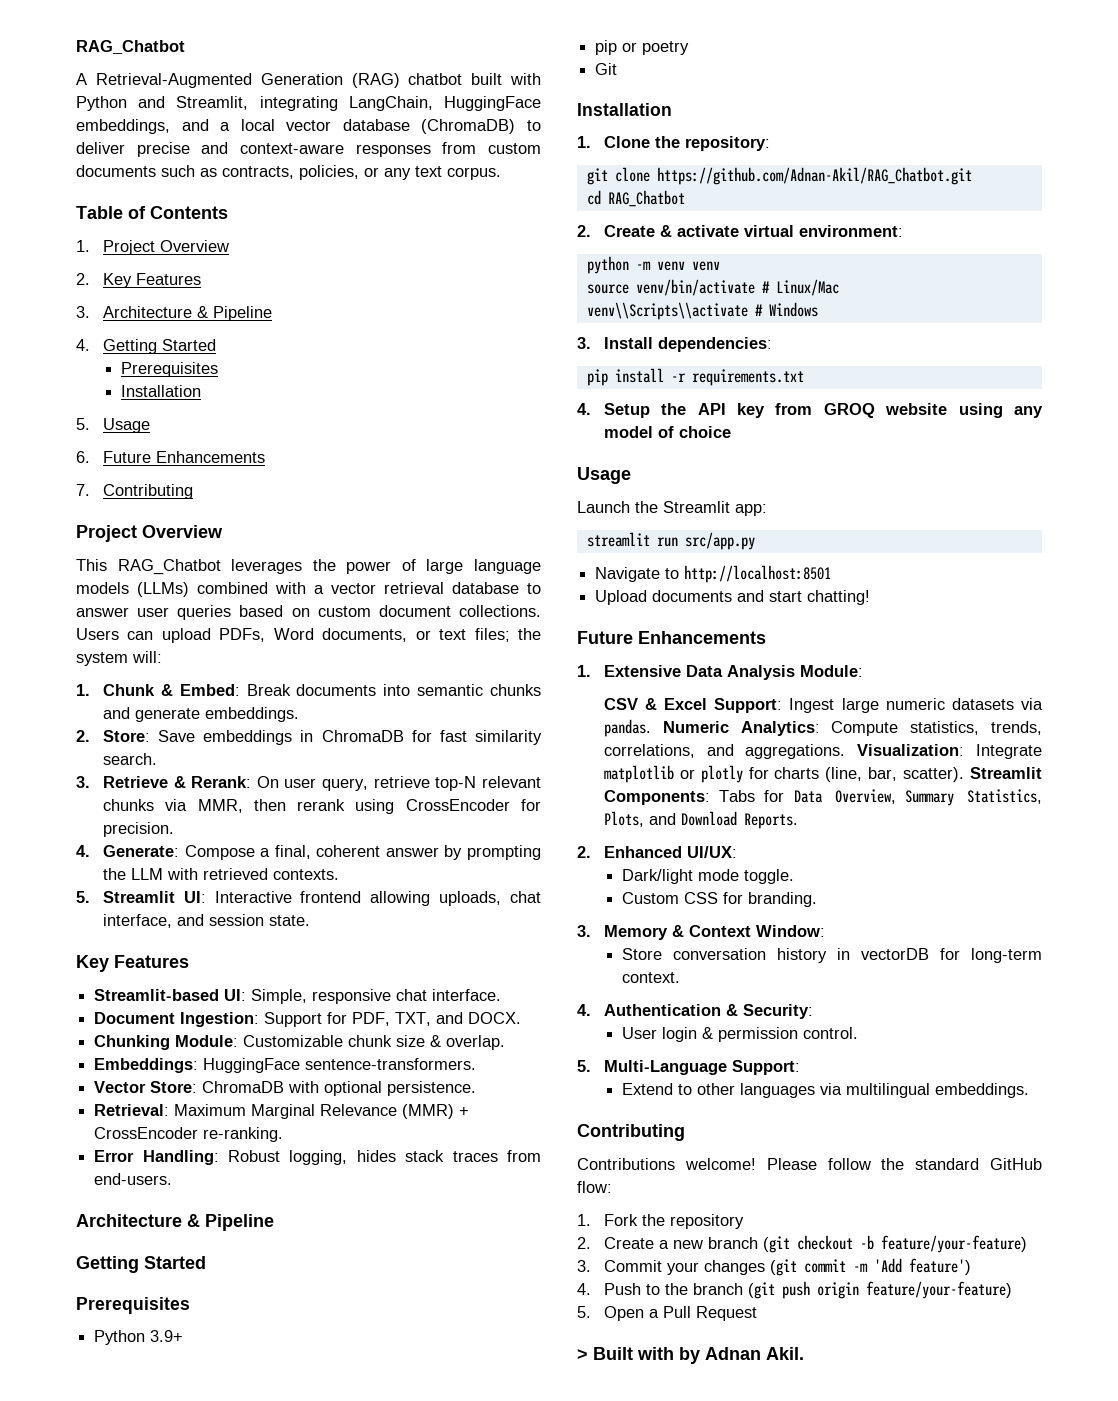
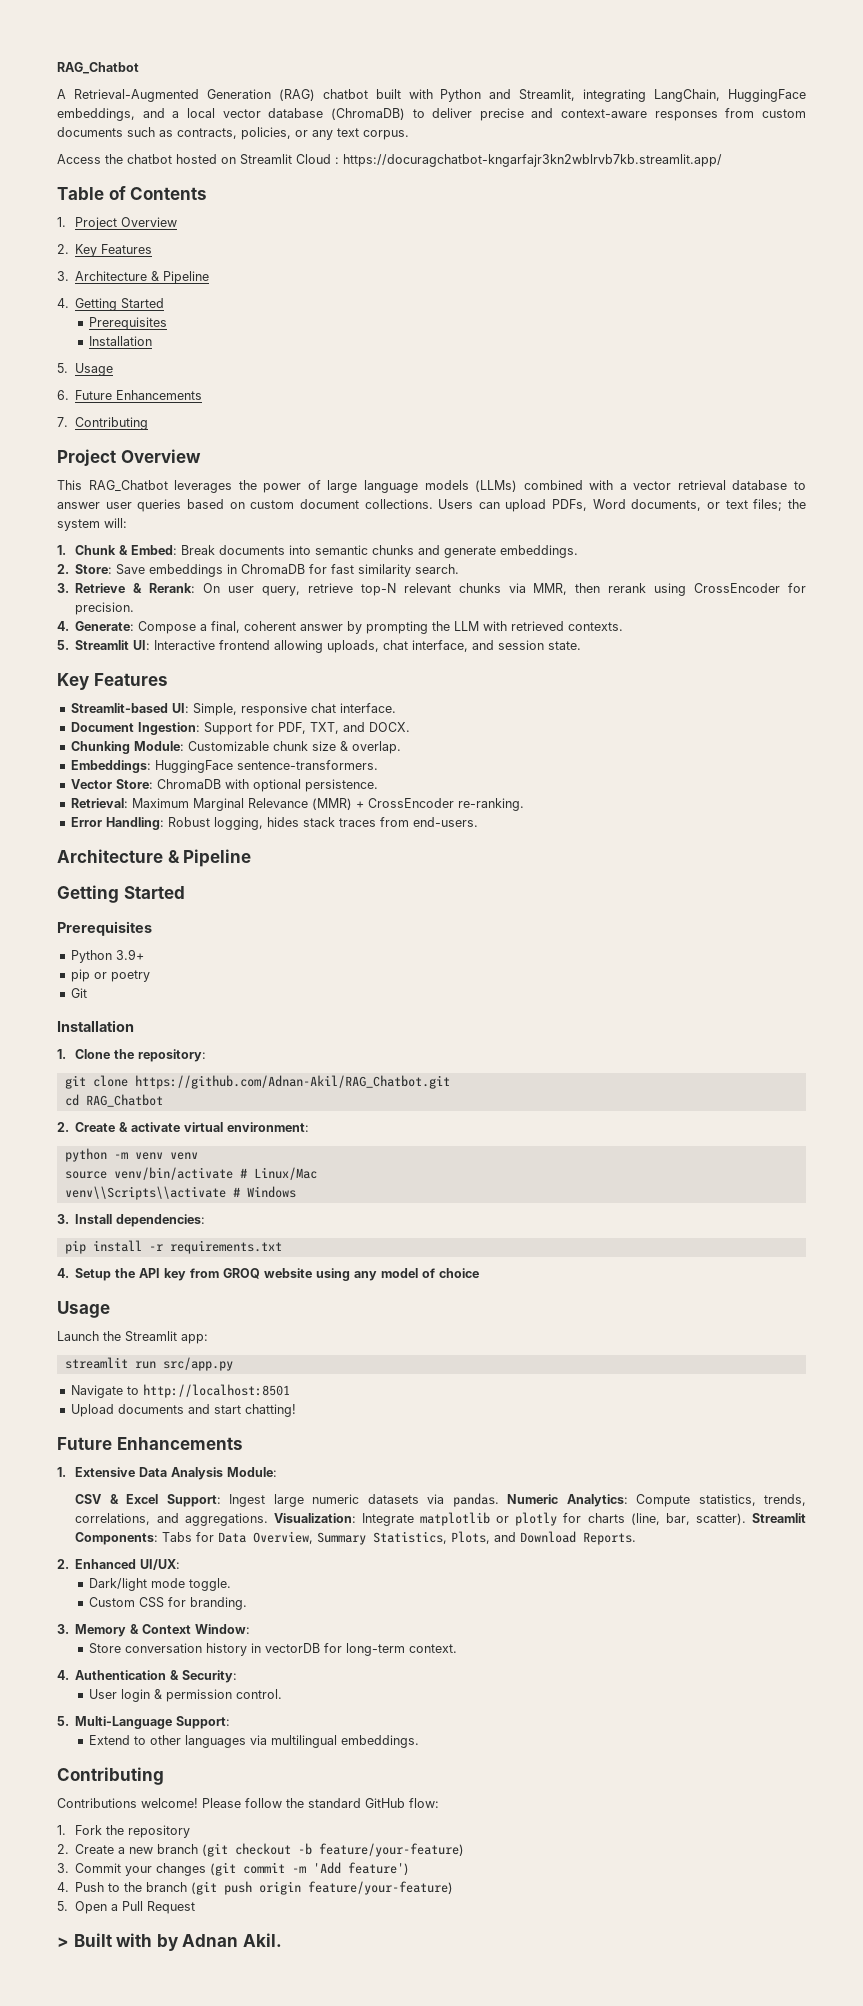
+ Access the chatbot hosted on Streamlit Cloud : https://docuragchatbot-kngarfajr3kn2wblrvb7kb.streamlit.app/

